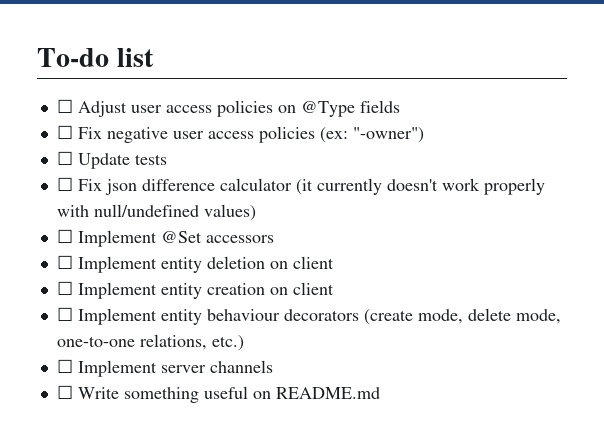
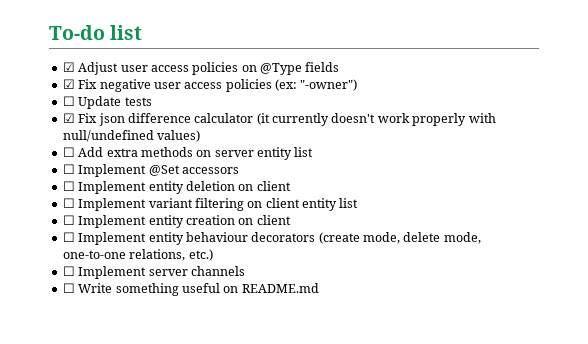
- ☐ Adjust user access policies on @Type fields
+ ☑ Adjust user access policies on @Type fields
- ☐ Fix negative user access policies (ex: "-owner")
+ ☑ Fix negative user access policies (ex: "-owner")
- ☐ Fix json difference calculator (it currently doesn't work properly with null/undefined values)
+ ☑ Fix json difference calculator (it currently doesn't work properly with null/undefined values)
+ ☐ Add extra methods on server entity list
+ ☐ Implement variant filtering on client entity list

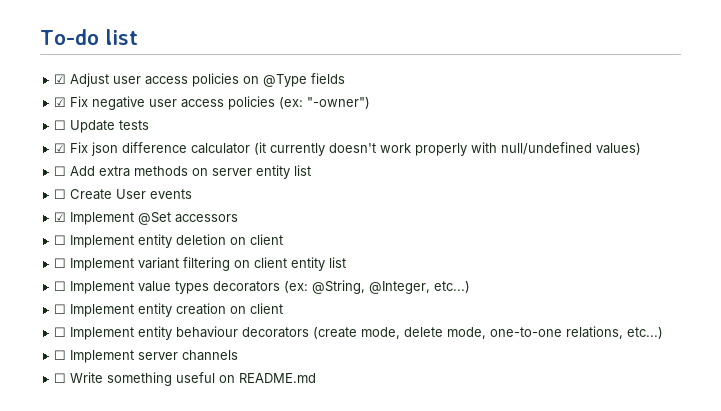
- ☐ Implement @Set accessors
+ ☐ Create User events
+ ☑ Implement @Set accessors
+ ☐ Implement value types decorators (ex: @String, @Integer, etc...)
- ☐ Implement entity behaviour decorators (create mode, delete mode, one-to-one relations, etc.)
+ ☐ Implement entity behaviour decorators (create mode, delete mode, one-to-one relations, etc...)

